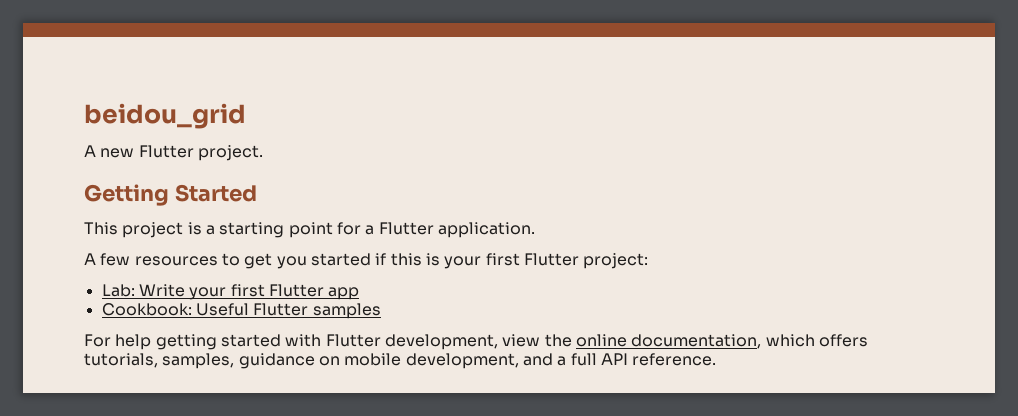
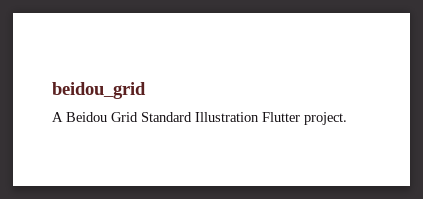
- A new Flutter project.
- Getting Started
- This project is a starting point for a Flutter application.
- A few resources to get you started if this is your first Flutter project:
- Lab: Write your first Flutter app
- Cookbook: Useful Flutter samples
- For help getting started with Flutter development, view the online documentation, which offers tutorials, samples, guidance on mobile development, and a full API reference.
+ A Beidou Grid Standard Illustration Flutter project.

